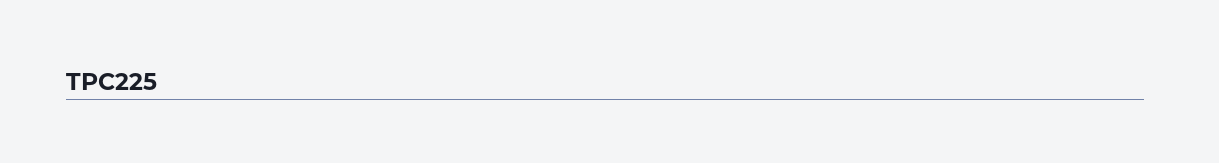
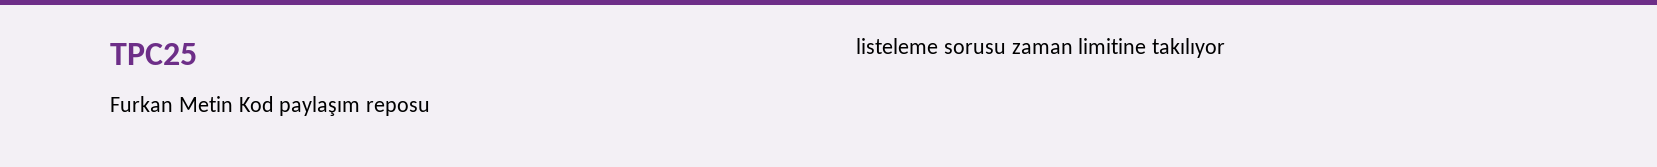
- TPC225
+ TPC25
+ Furkan Metin Kod paylaşım reposu
+ listeleme sorusu zaman limitine takılıyor

